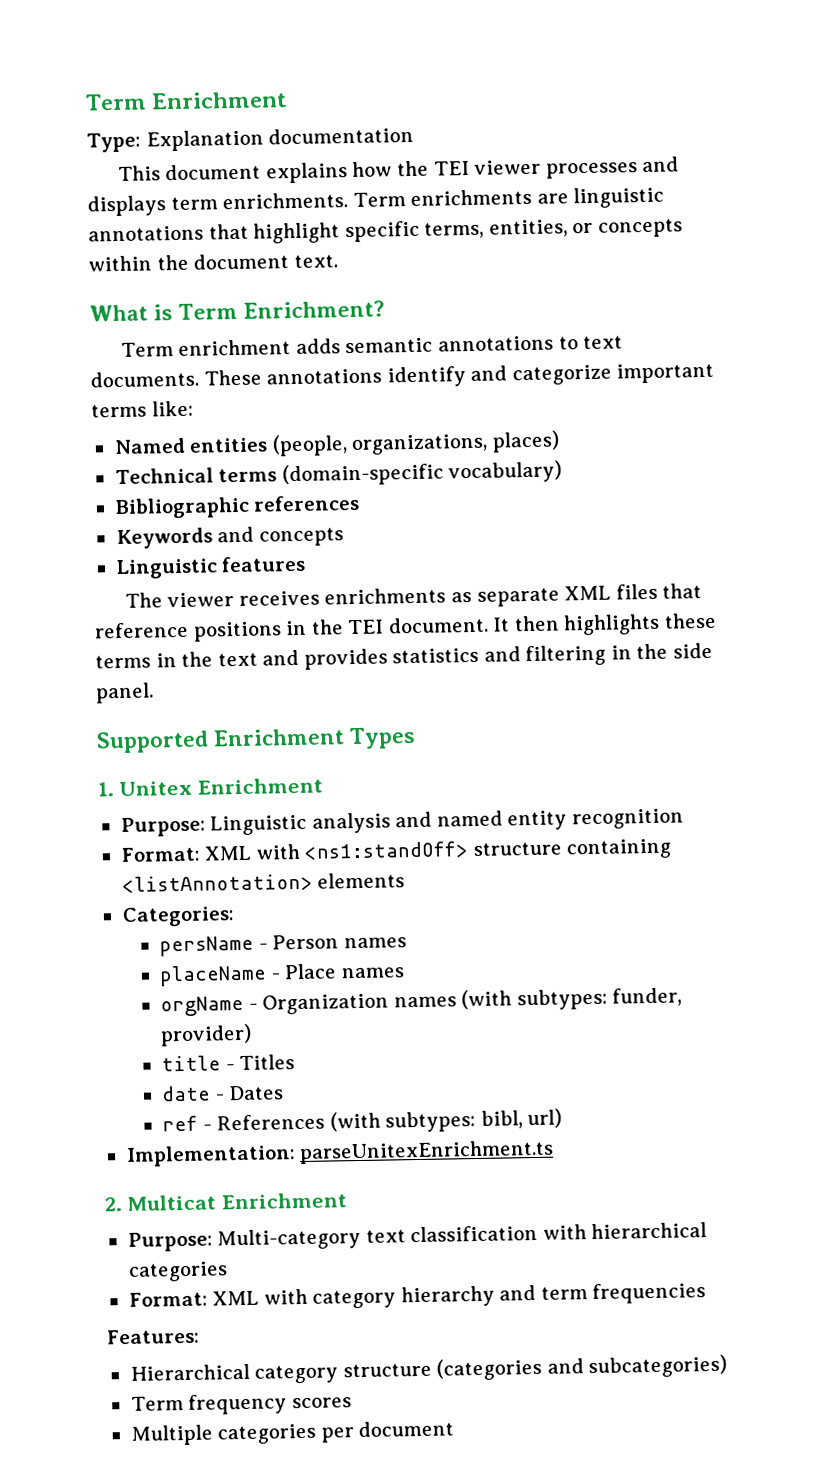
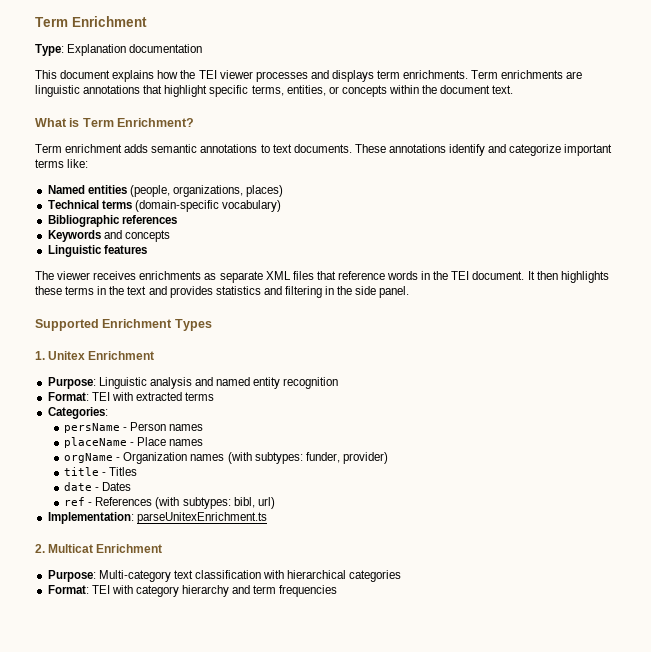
- The viewer receives enrichments as separate XML files that reference positions in the TEI document.
+ The viewer receives enrichments as separate XML files that reference words in the TEI document.
- Format: XML with <ns1:standOff> structure containing <listAnnotation> elements
+ Format: TEI with extracted terms
- Format: XML with category hierarchy and term frequencies
+ Format: TEI with category hierarchy and term frequencies
- Features:
- Hierarchical category structure (categories and subcategories)
- Term frequency scores
- Multiple categories per document

